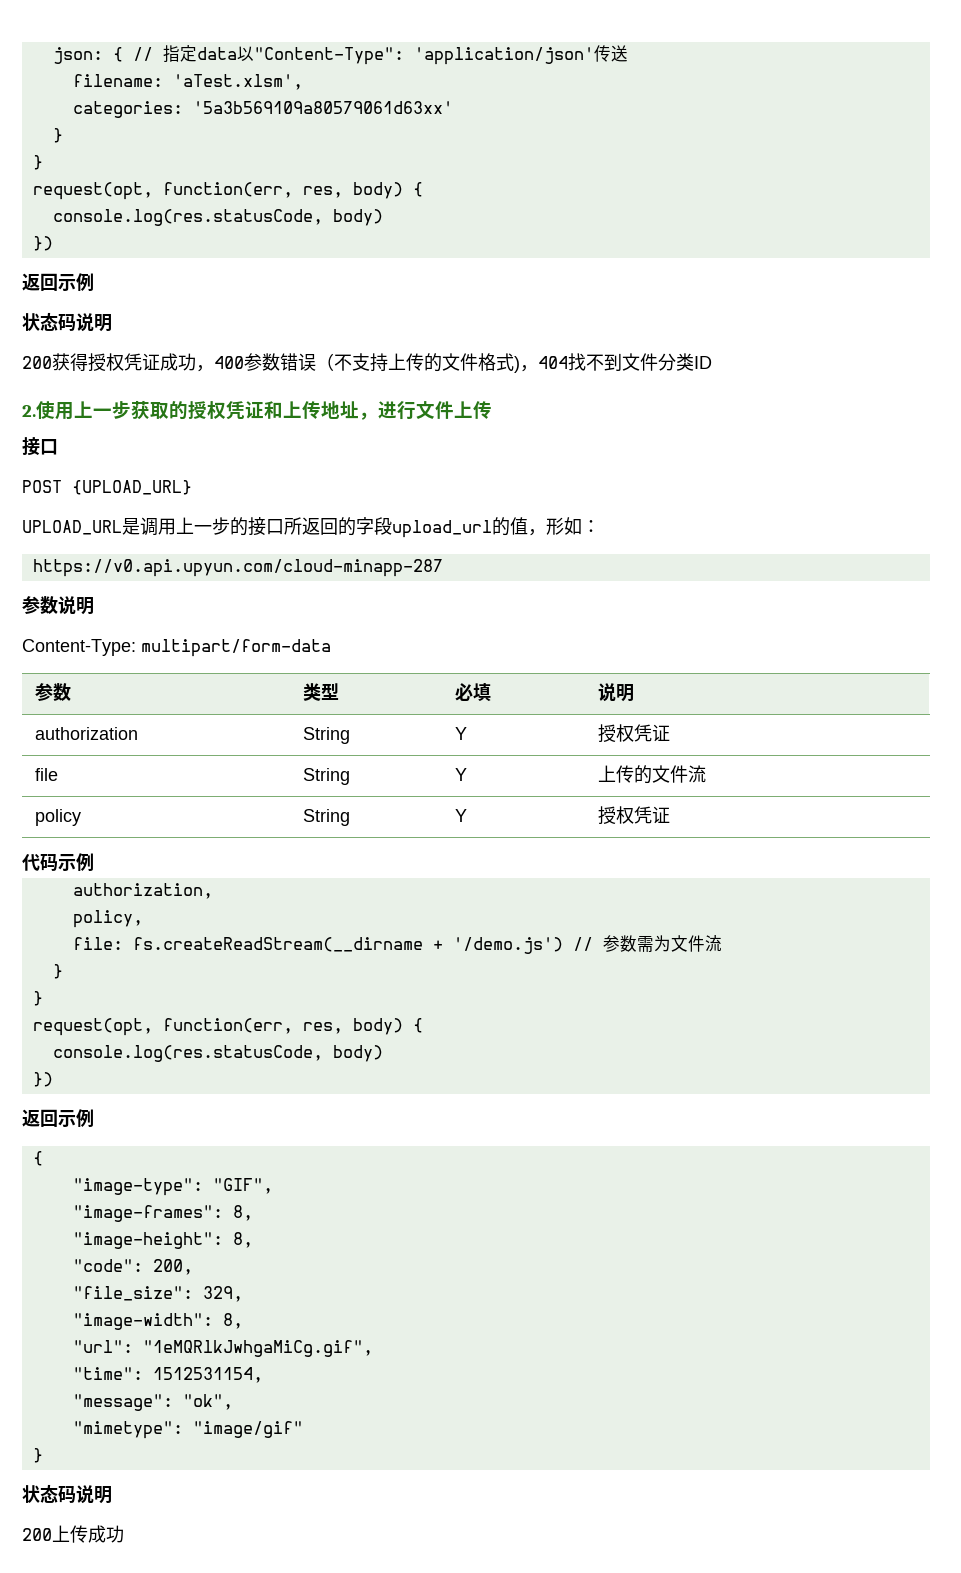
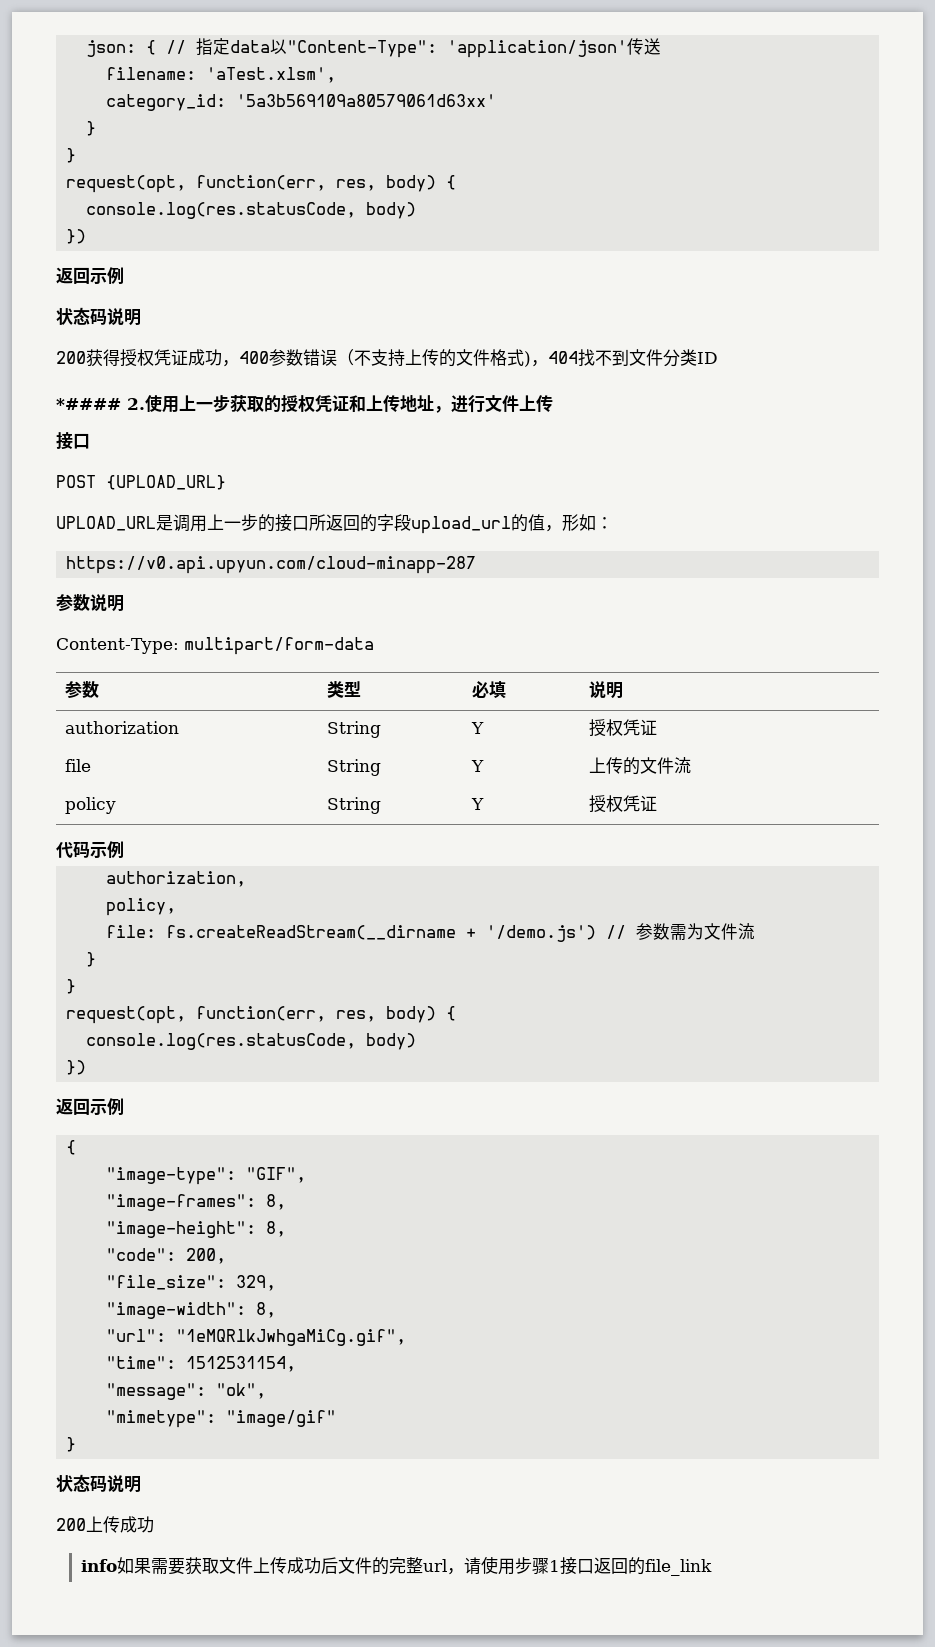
- categories: '5a3b569109a80579061d63xx'
+ category_id: '5a3b569109a80579061d63xx'
- 2.使用上一步获取的授权凭证和上传地址，进行文件上传
+ *#### 2.使用上一步获取的授权凭证和上传地址，进行文件上传
+ info如果需要获取文件上传成功后文件的完整url，请使用步骤1接口返回的file_link

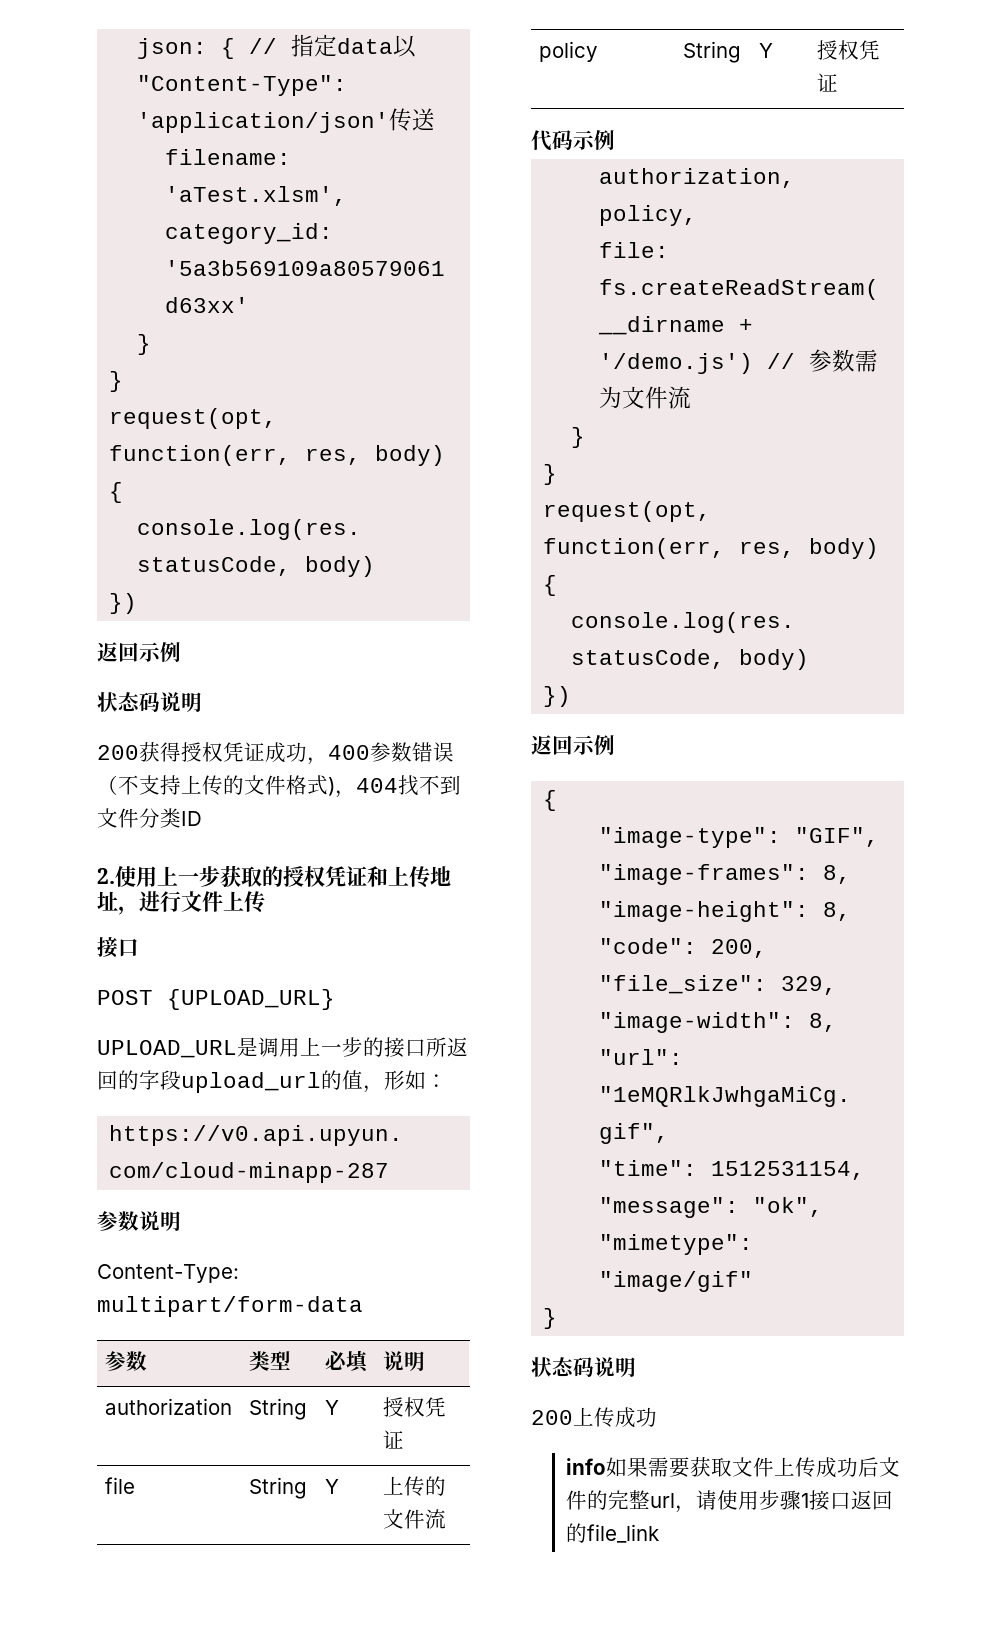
- *#### 2.使用上一步获取的授权凭证和上传地址，进行文件上传
+ 2.使用上一步获取的授权凭证和上传地址，进行文件上传

